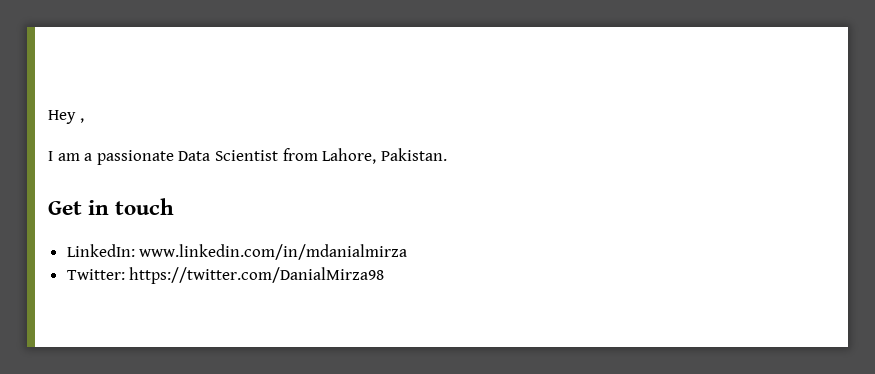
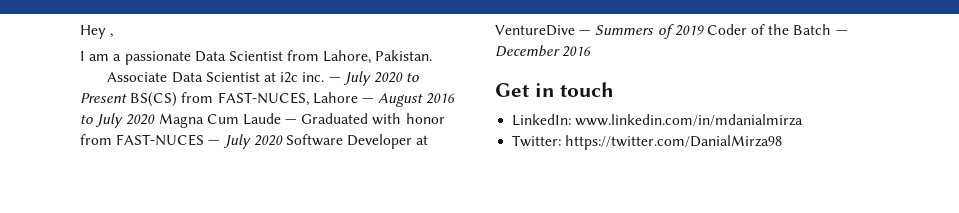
+ Associate Data Scientist at i2c inc. — July 2020 to Present BS(CS) from FAST-NUCES, Lahore — August 2016 to July 2020 Magna Cum Laude — Graduated with honor from FAST-NUCES — July 2020 Software Developer at VentureDive — Summers of 2019 Coder of the Batch — December 2016

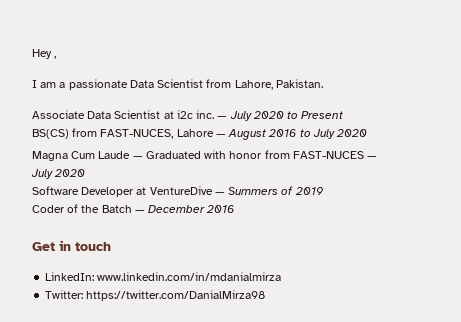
- Associate Data Scientist at i2c inc. — July 2020 to Present BS(CS) from FAST-NUCES, Lahore — August 2016 to July 2020 Magna Cum Laude — Graduated with honor from FAST-NUCES — July 2020 Software Developer at VentureDive — Summers of 2019 Coder of the Batch — December 2016
+ Associate Data Scientist at i2c inc. — July 2020 to Present
+ BS(CS) from FAST-NUCES, Lahore — August 2016 to July 2020
+ Magna Cum Laude — Graduated with honor from FAST-NUCES — July 2020
+ Software Developer at VentureDive — Summers of 2019
+ Coder of the Batch — December 2016

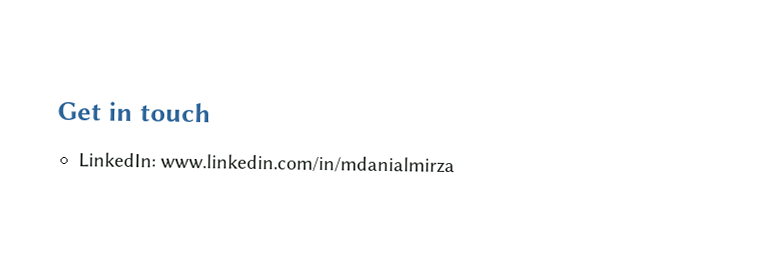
- Hey ,
- I am a passionate Data Scientist from Lahore, Pakistan.
- Associate Data Scientist at i2c inc. — July 2020 to Present
- BS(CS) from FAST-NUCES, Lahore — August 2016 to July 2020
- Magna Cum Laude — Graduated with honor from FAST-NUCES — July 2020
- Software Developer at VentureDive — Summers of 2019
- Coder of the Batch — December 2016
- Twitter: https://twitter.com/DanialMirza98

